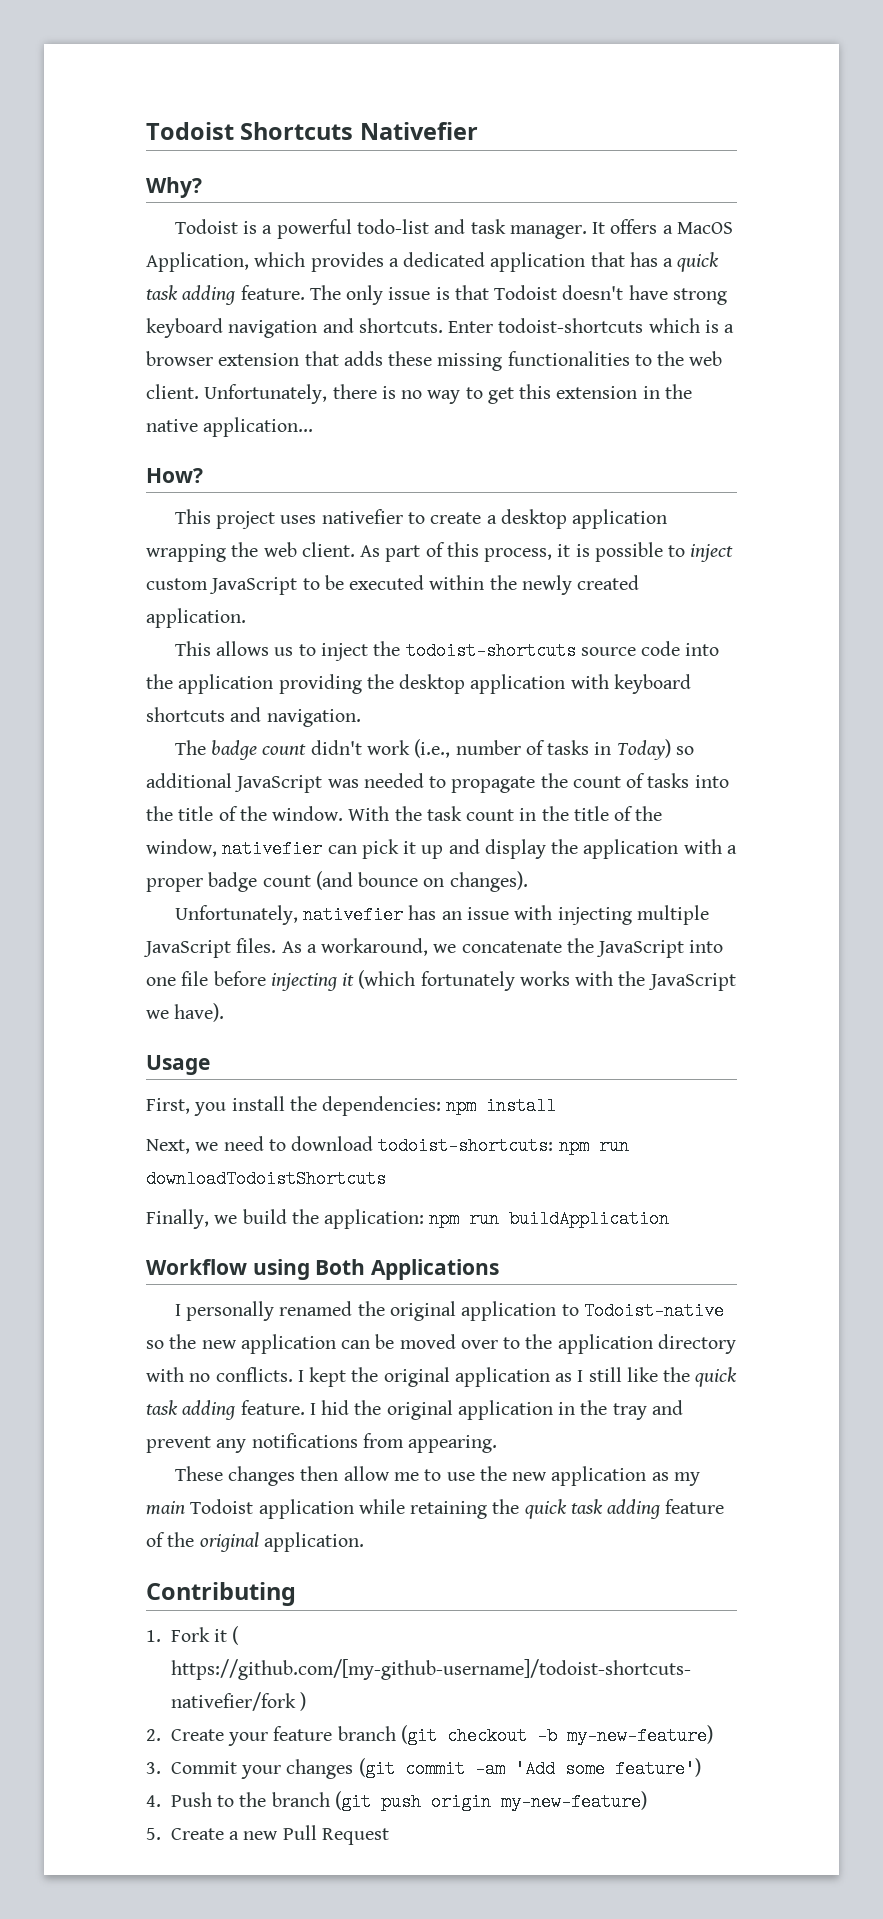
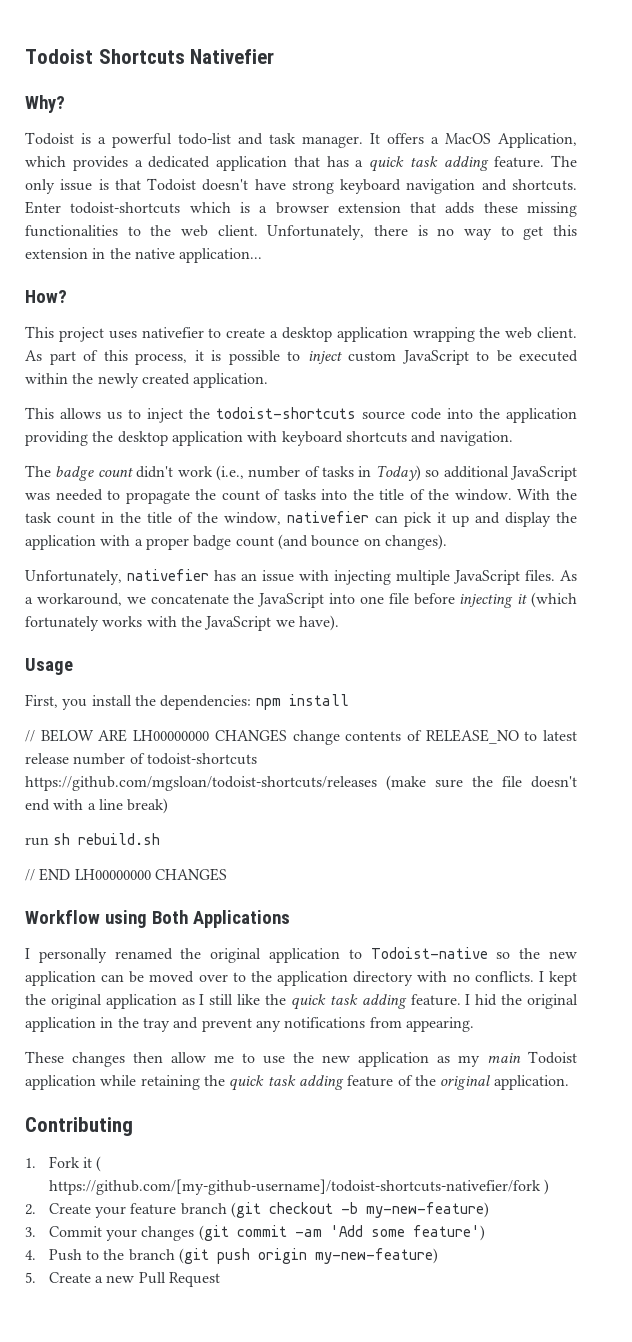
- Next, we need to download todoist-shortcuts: npm run downloadTodoistShortcuts
- Finally, we build the application: npm run buildApplication
+ // BELOW ARE LH00000000 CHANGES change contents of RELEASE_NO to latest release number of todoist-shortcuts https://github.com/mgsloan/todoist-shortcuts/releases (make sure the file doesn't end with a line break)
+ run sh rebuild.sh
+ // END LH00000000 CHANGES

